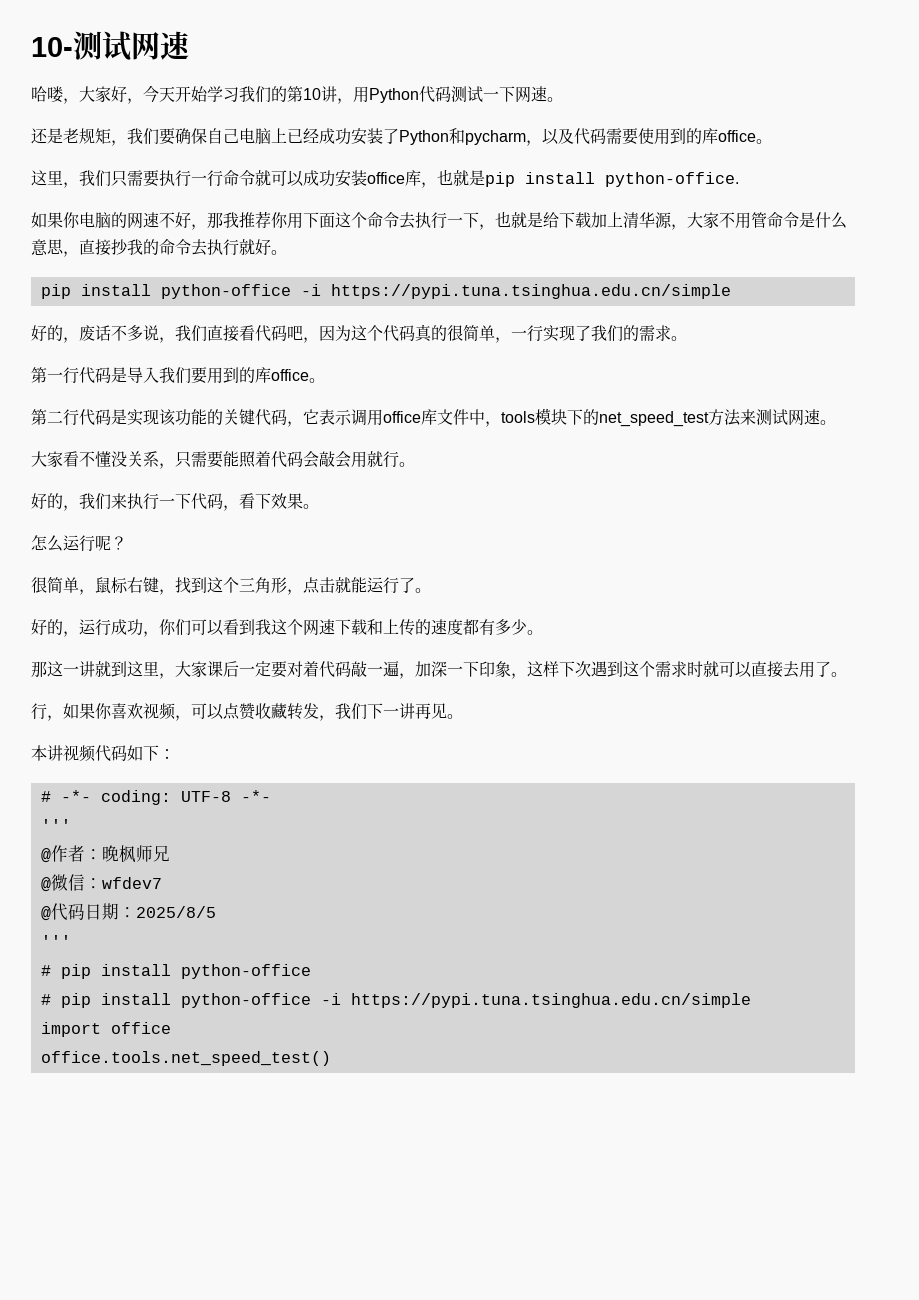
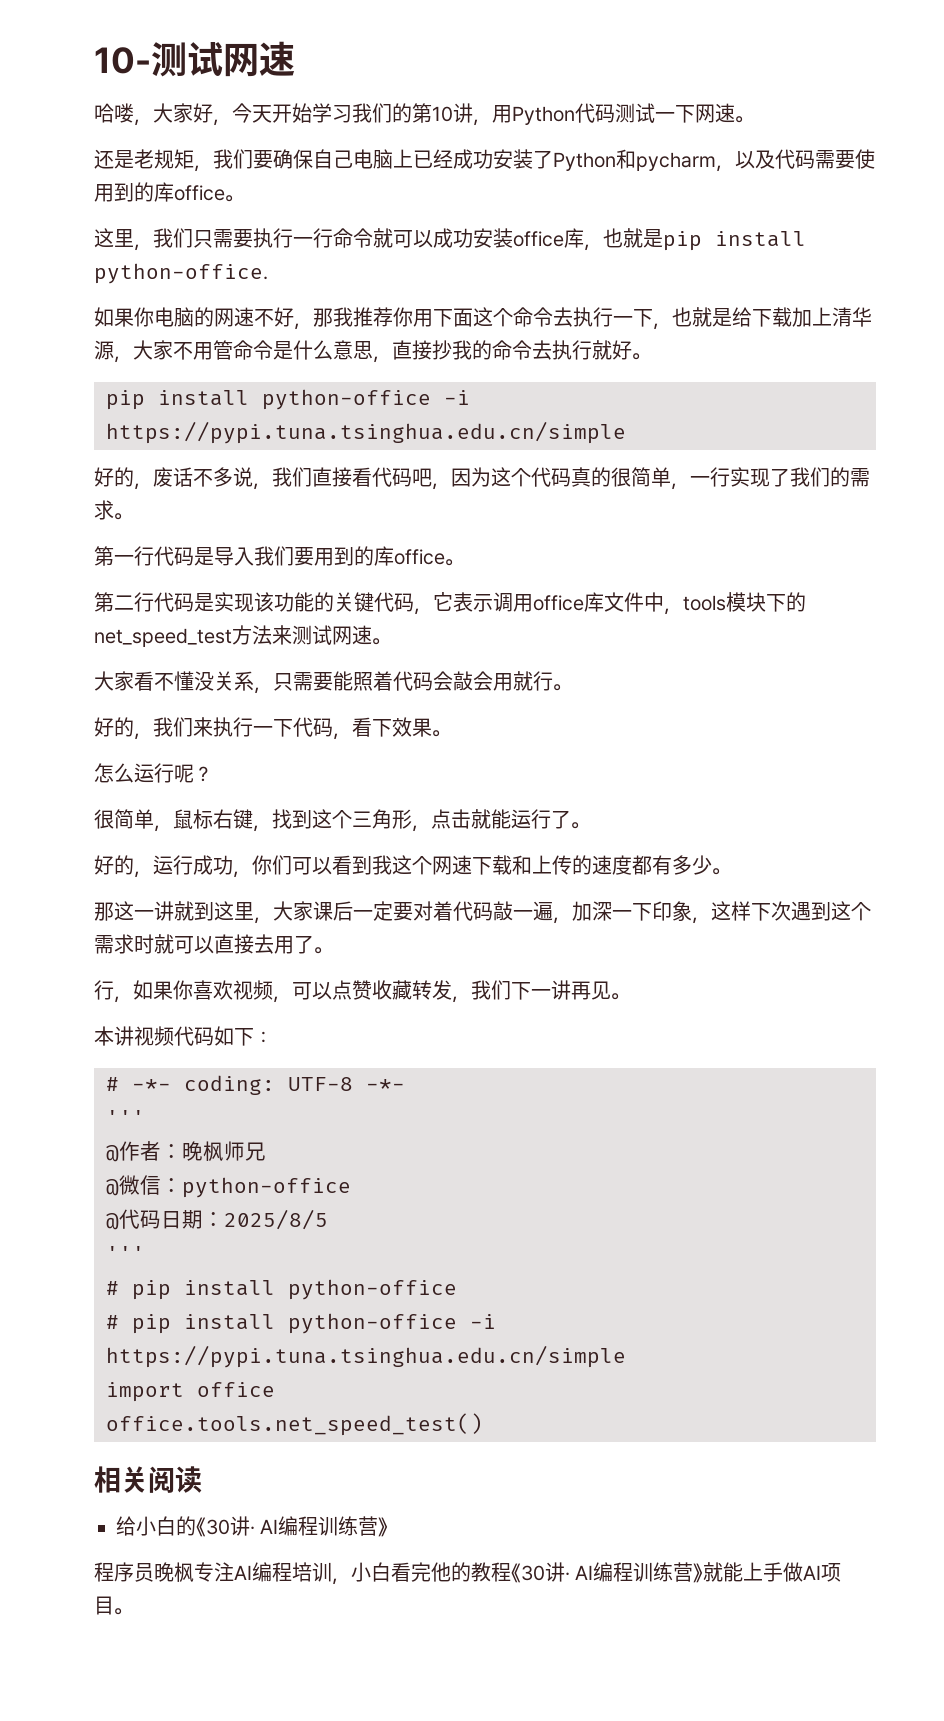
- @微信：wfdev7
+ @微信：python-office
+ 相关阅读
+ 给小白的《30讲· AI编程训练营》
+ 程序员晚枫专注AI编程培训，小白看完他的教程《30讲· AI编程训练营》就能上手做AI项目。

